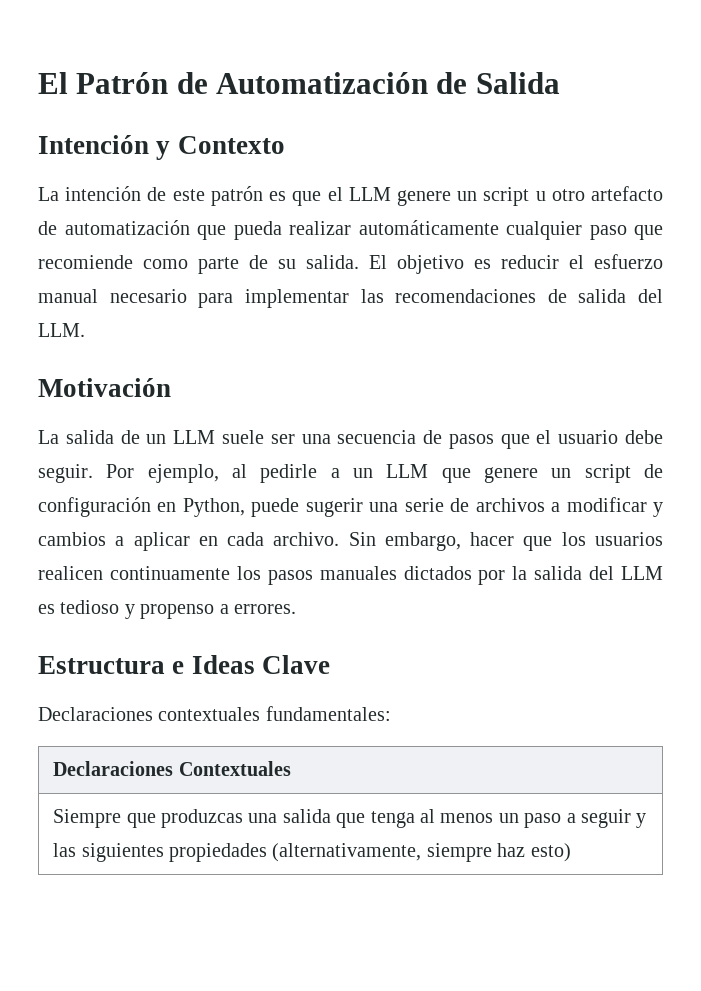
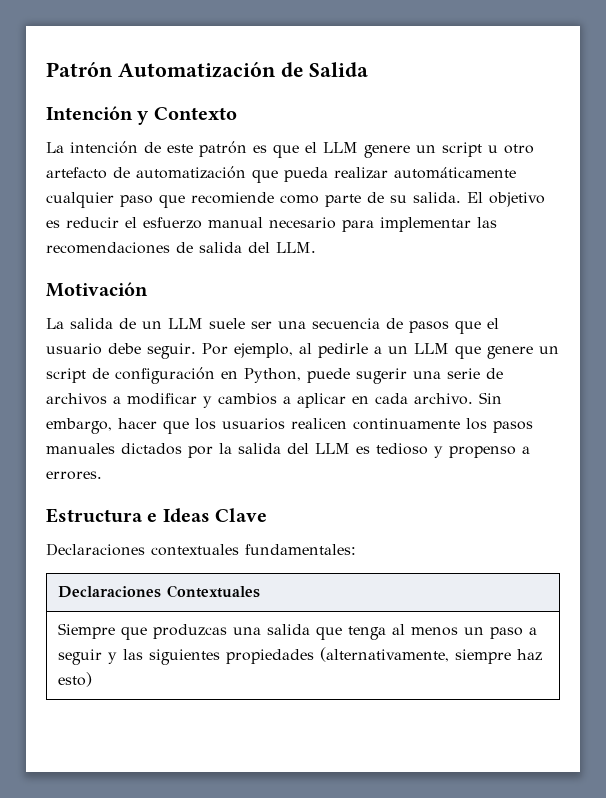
- El Patrón de Automatización de Salida
+ Patrón Automatización de Salida

